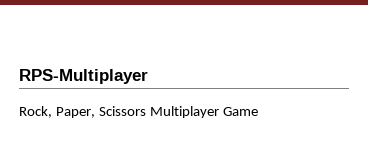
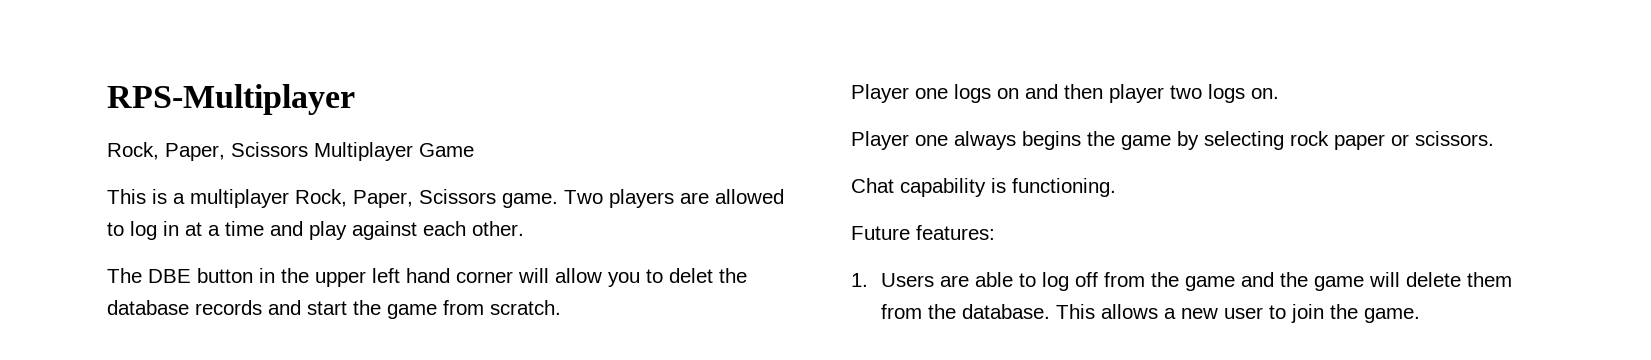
+ This is a multiplayer Rock, Paper, Scissors game. Two players are allowed to log in at a time and play against each other.
+ The DBE button in the upper left hand corner will allow you to delet the database records and start the game from scratch.
+ Player one logs on and then player two logs on.
+ Player one always begins the game by selecting rock paper or scissors.
+ Chat capability is functioning.
+ Future features:
+ 1. Users are able to log off from the game and the game will delete them from the database. This allows a new user to join the game.

